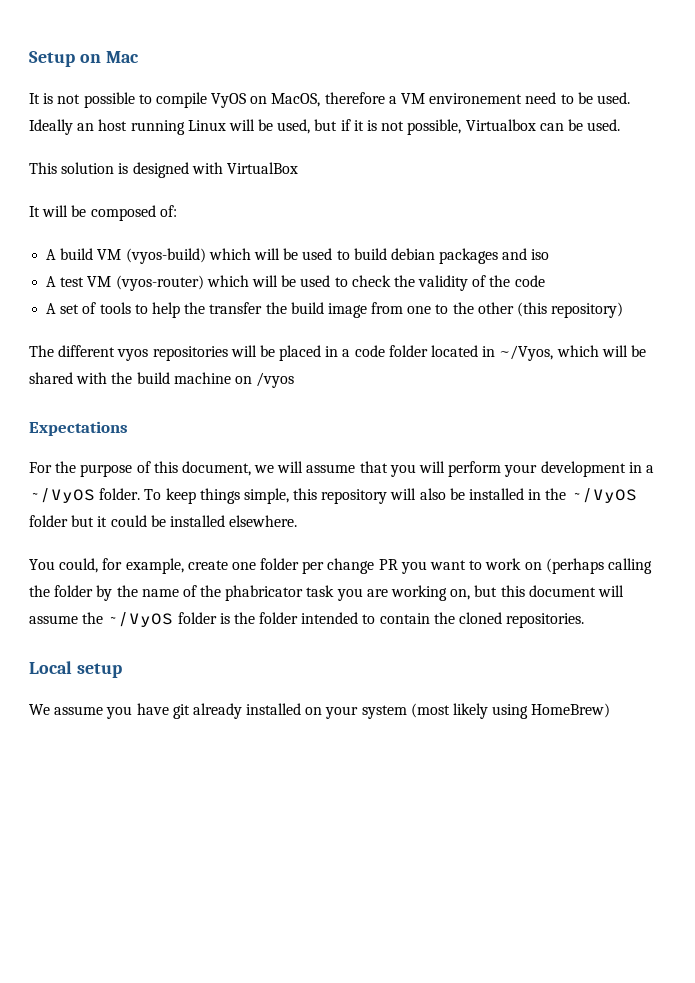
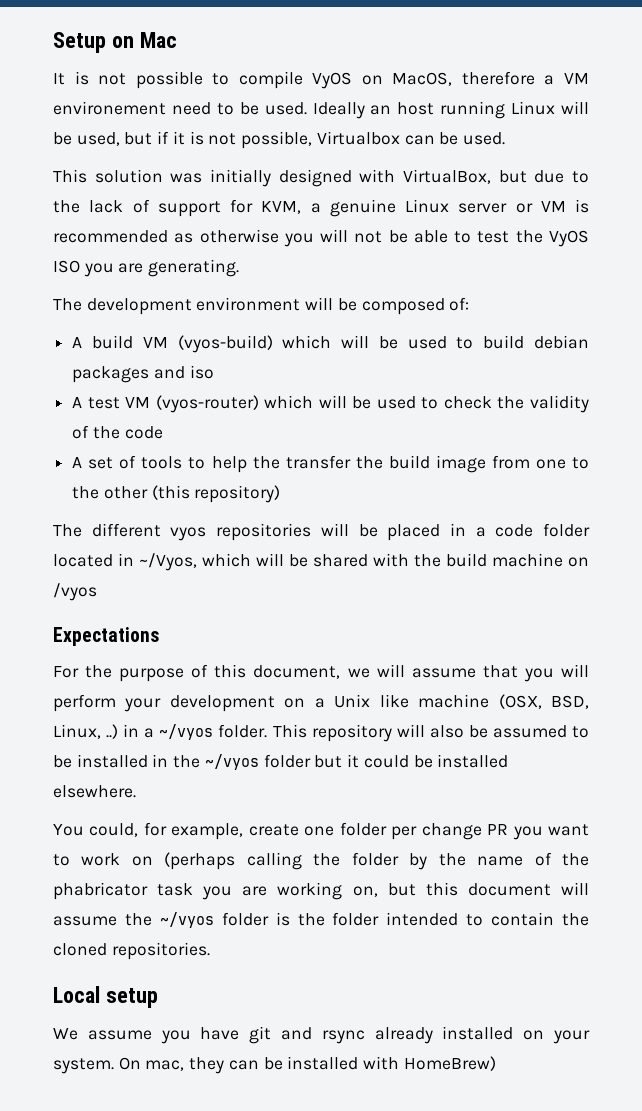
- This solution is designed with VirtualBox
- It will be composed of:
+ This solution was initially designed with VirtualBox, but due to the lack of support for KVM, a genuine Linux server or VM is recommended as otherwise you will not be able to test the VyOS ISO you are generating.
+ The development environment will be composed of:
- For the purpose of this document, we will assume that you will perform your development in a ~/VyOS folder. To keep things simple, this repository will also be installed in the ~/VyOS folder but it could be installed elsewhere.
+ For the purpose of this document, we will assume that you will perform your development on a Unix like machine (OSX, BSD, Linux, ..) in a ~/vyos folder. This repository will also be assumed to be installed in the ~/vyos folder but it could be installed elsewhere.
- You could, for example, create one folder per change PR you want to work on (perhaps calling the folder by the name of the phabricator task you are working on, but this document will assume the ~/VyOS folder is the folder intended to contain the cloned repositories.
+ You could, for example, create one folder per change PR you want to work on (perhaps calling the folder by the name of the phabricator task you are working on, but this document will assume the ~/vyos folder is the folder intended to contain the cloned repositories.
- We assume you have git already installed on your system (most likely using HomeBrew)
+ We assume you have git and rsync already installed on your system. On mac, they can be installed with HomeBrew)

